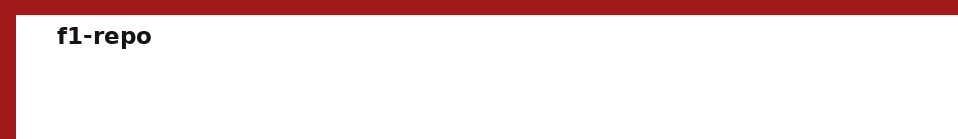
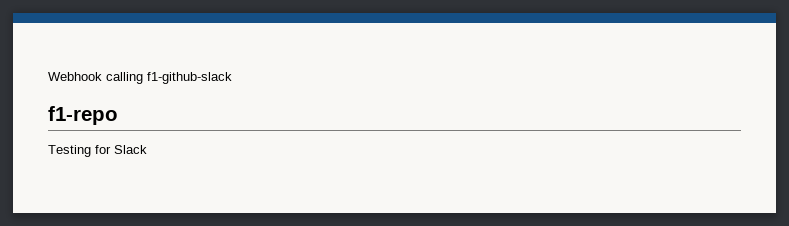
+ Webhook calling f1-github-slack
  f1-repo
+ Testing for Slack

